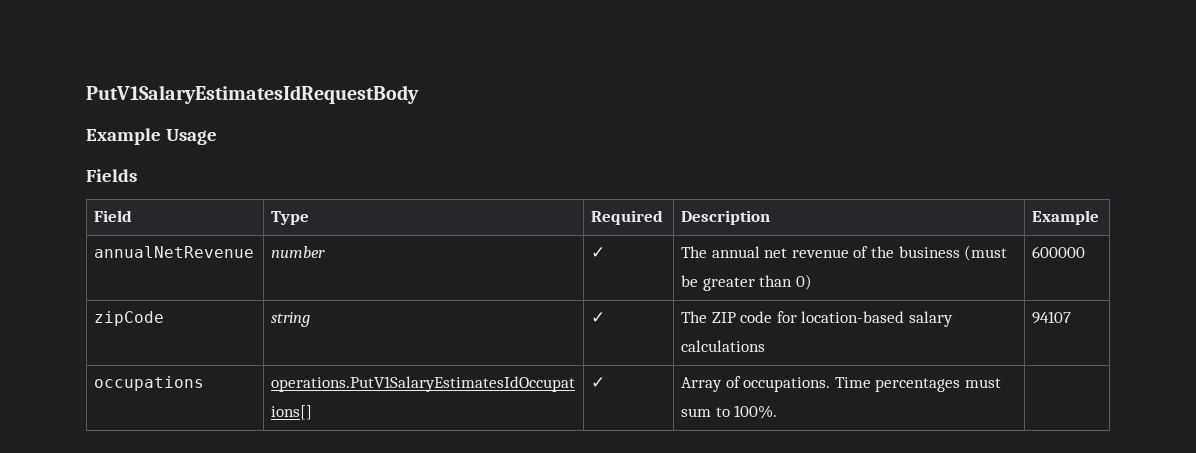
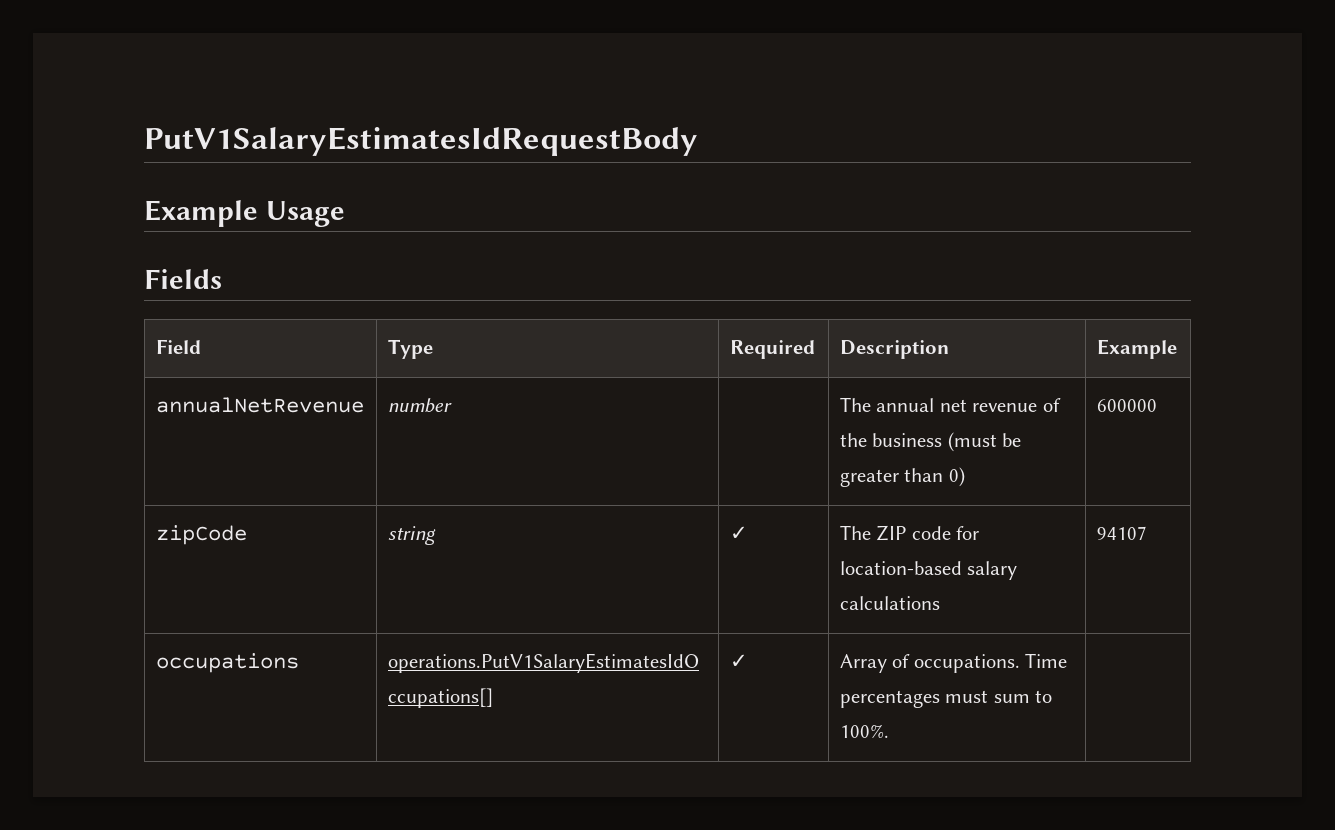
- annualNetRevenue | number | ✓ | The annual net revenue of the business (must be greater than 0) | 600000
+ annualNetRevenue | number | | The annual net revenue of the business (must be greater than 0) | 600000

